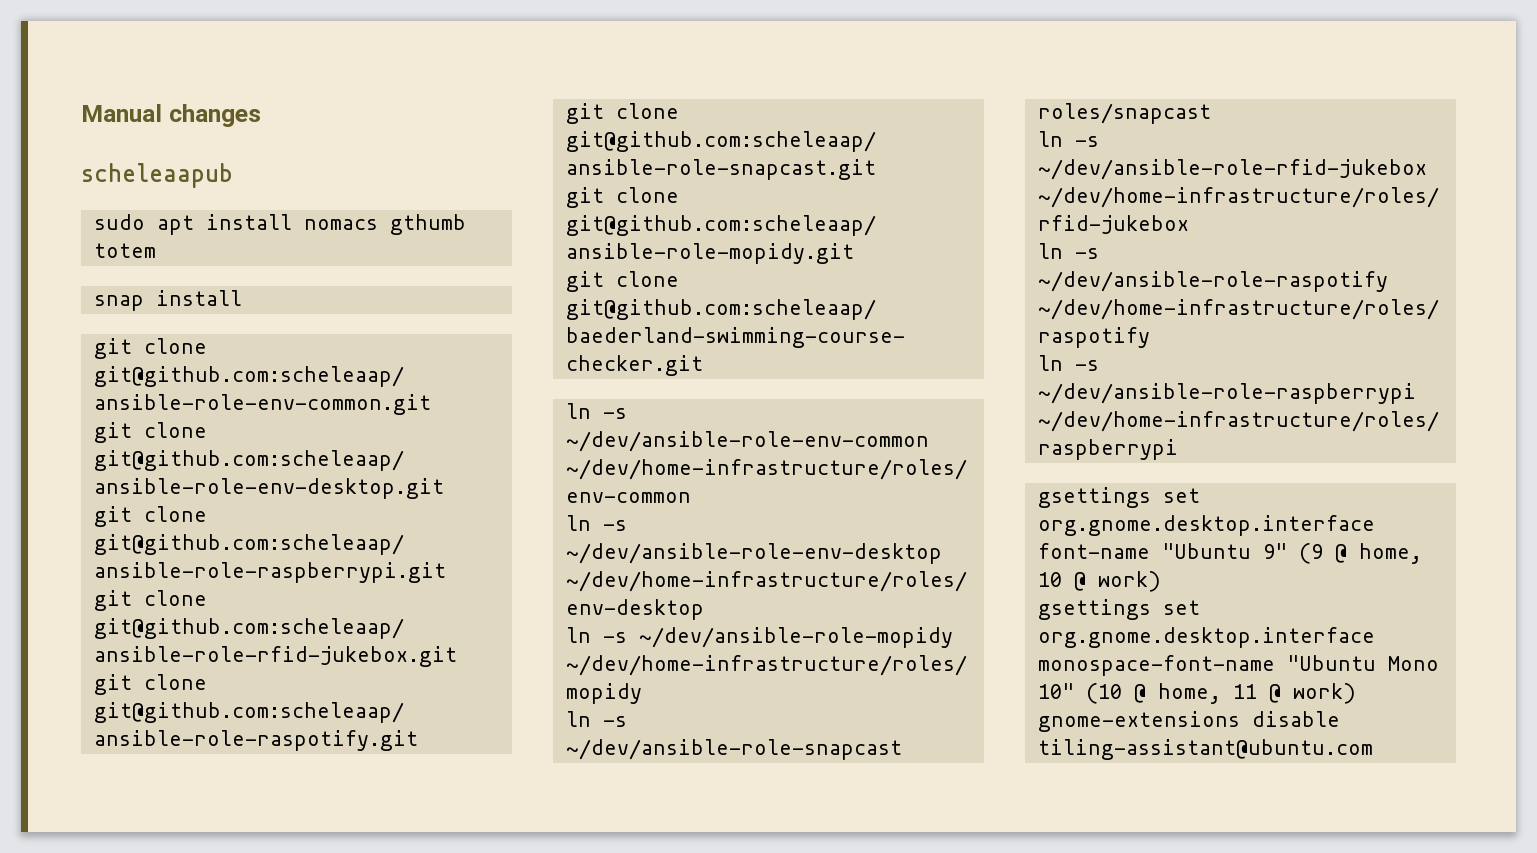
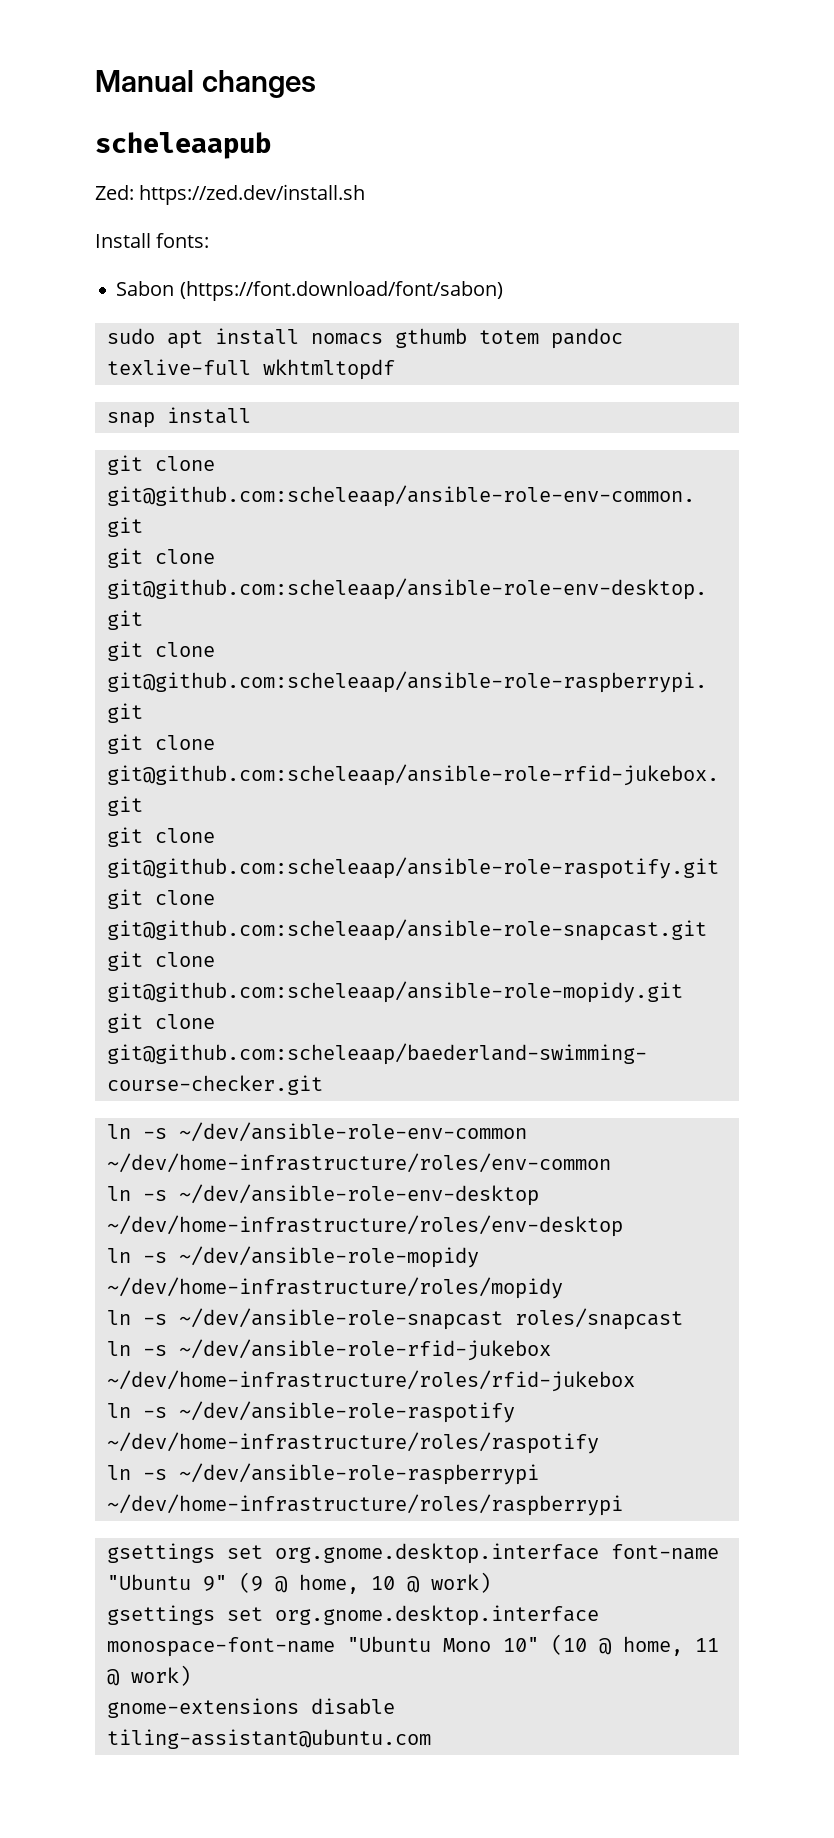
+ Zed: https://zed.dev/install.sh
+ Install fonts:
+ Sabon (https://font.download/font/sabon)
- sudo apt install nomacs gthumb totem
+ sudo apt install nomacs gthumb totem pandoc texlive-full wkhtmltopdf

